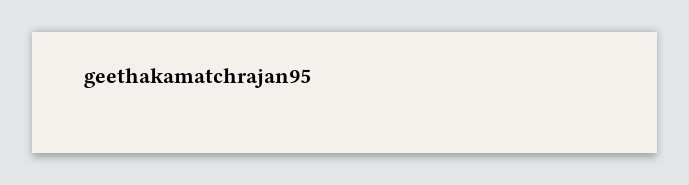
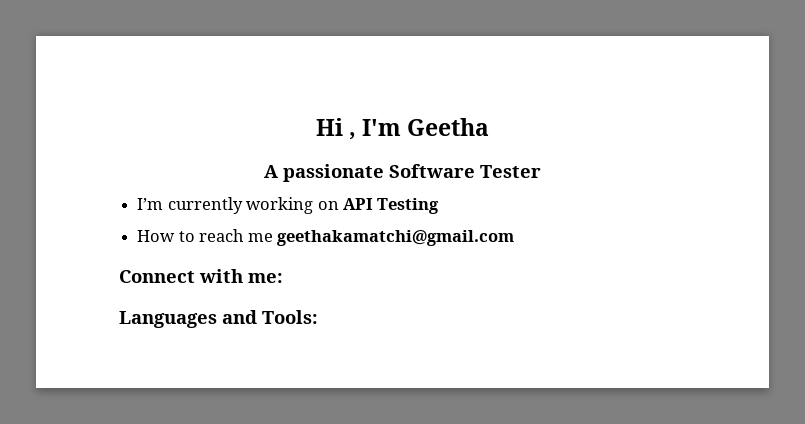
- geethakamatchrajan95
+ Hi , I'm Geetha
+ A passionate Software Tester
+ I’m currently working on API Testing
+ How to reach me geethakamatchi@gmail.com
+ Connect with me:
+ Languages and Tools:

